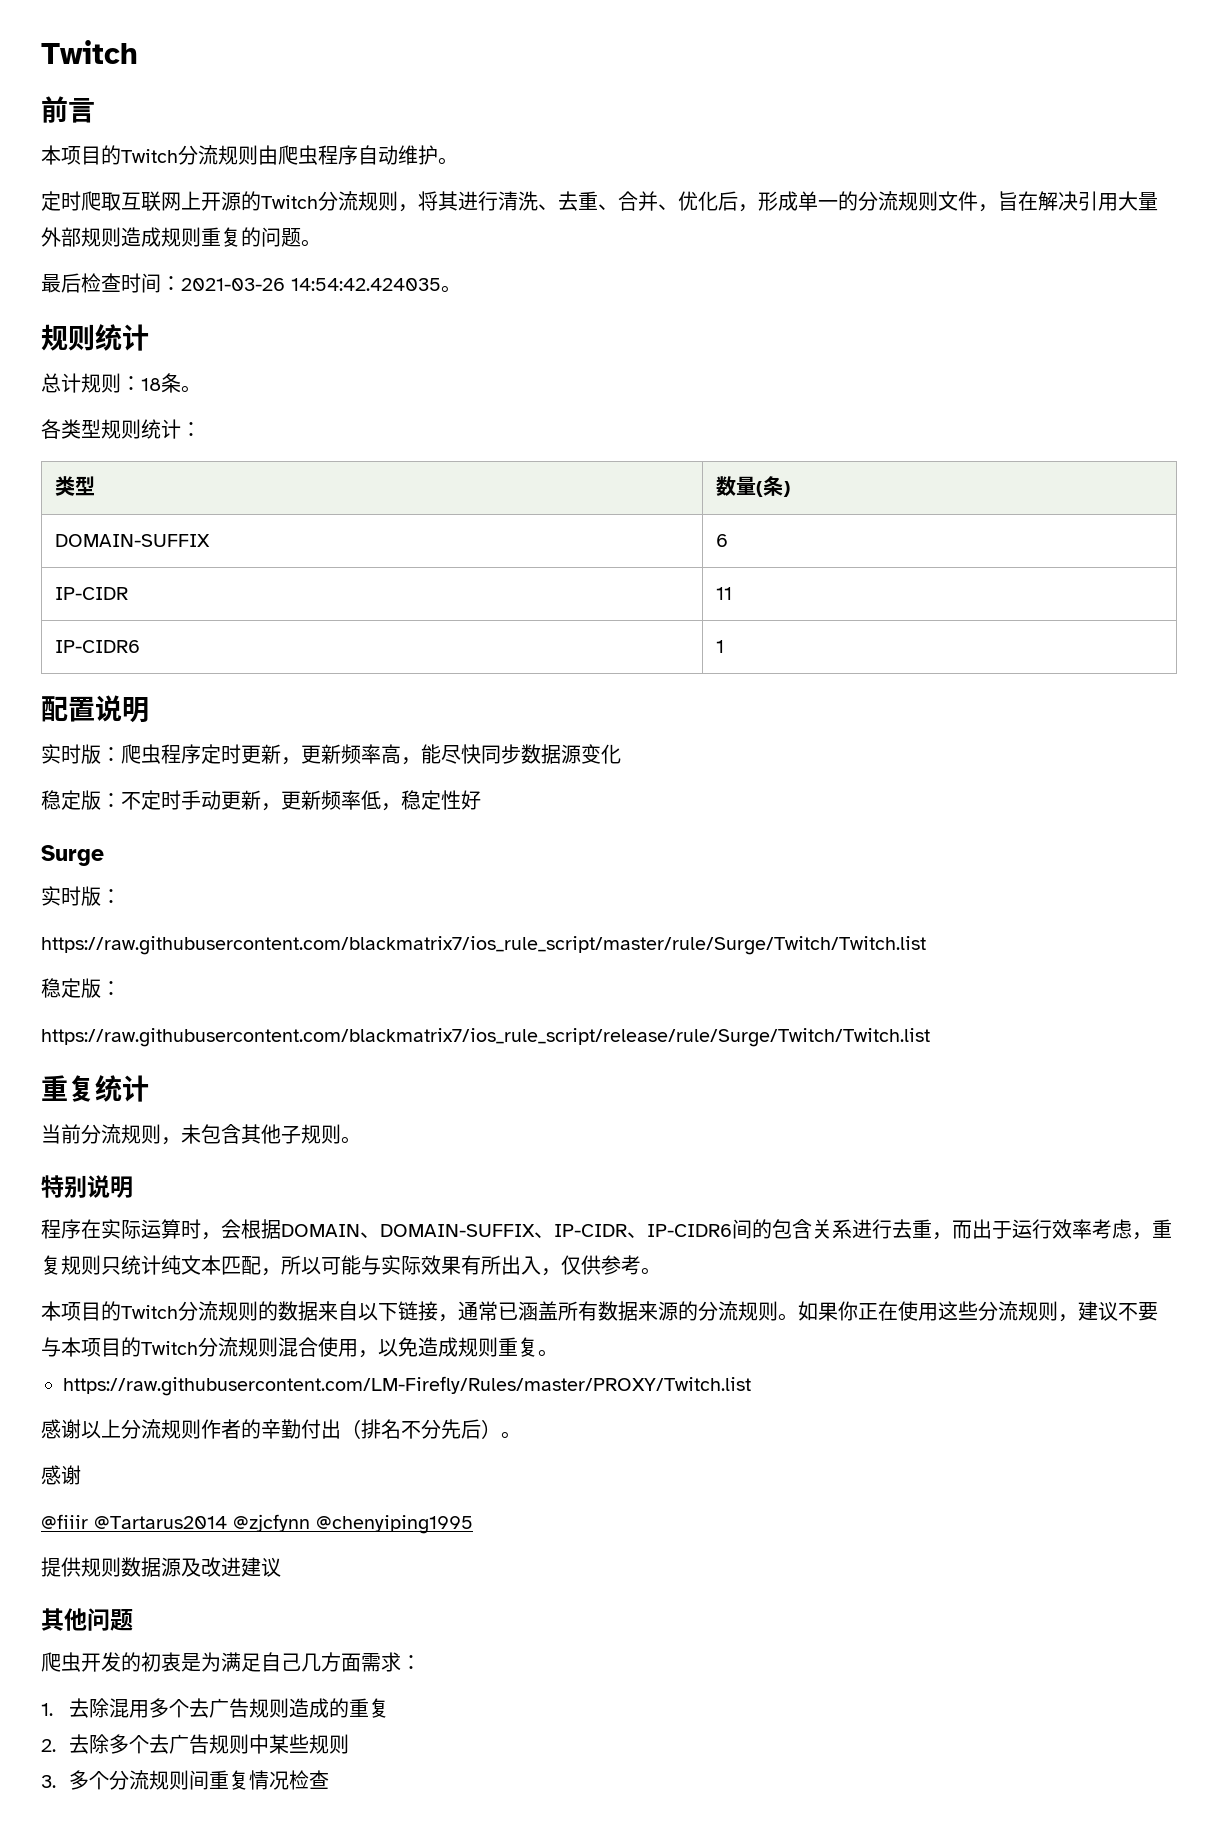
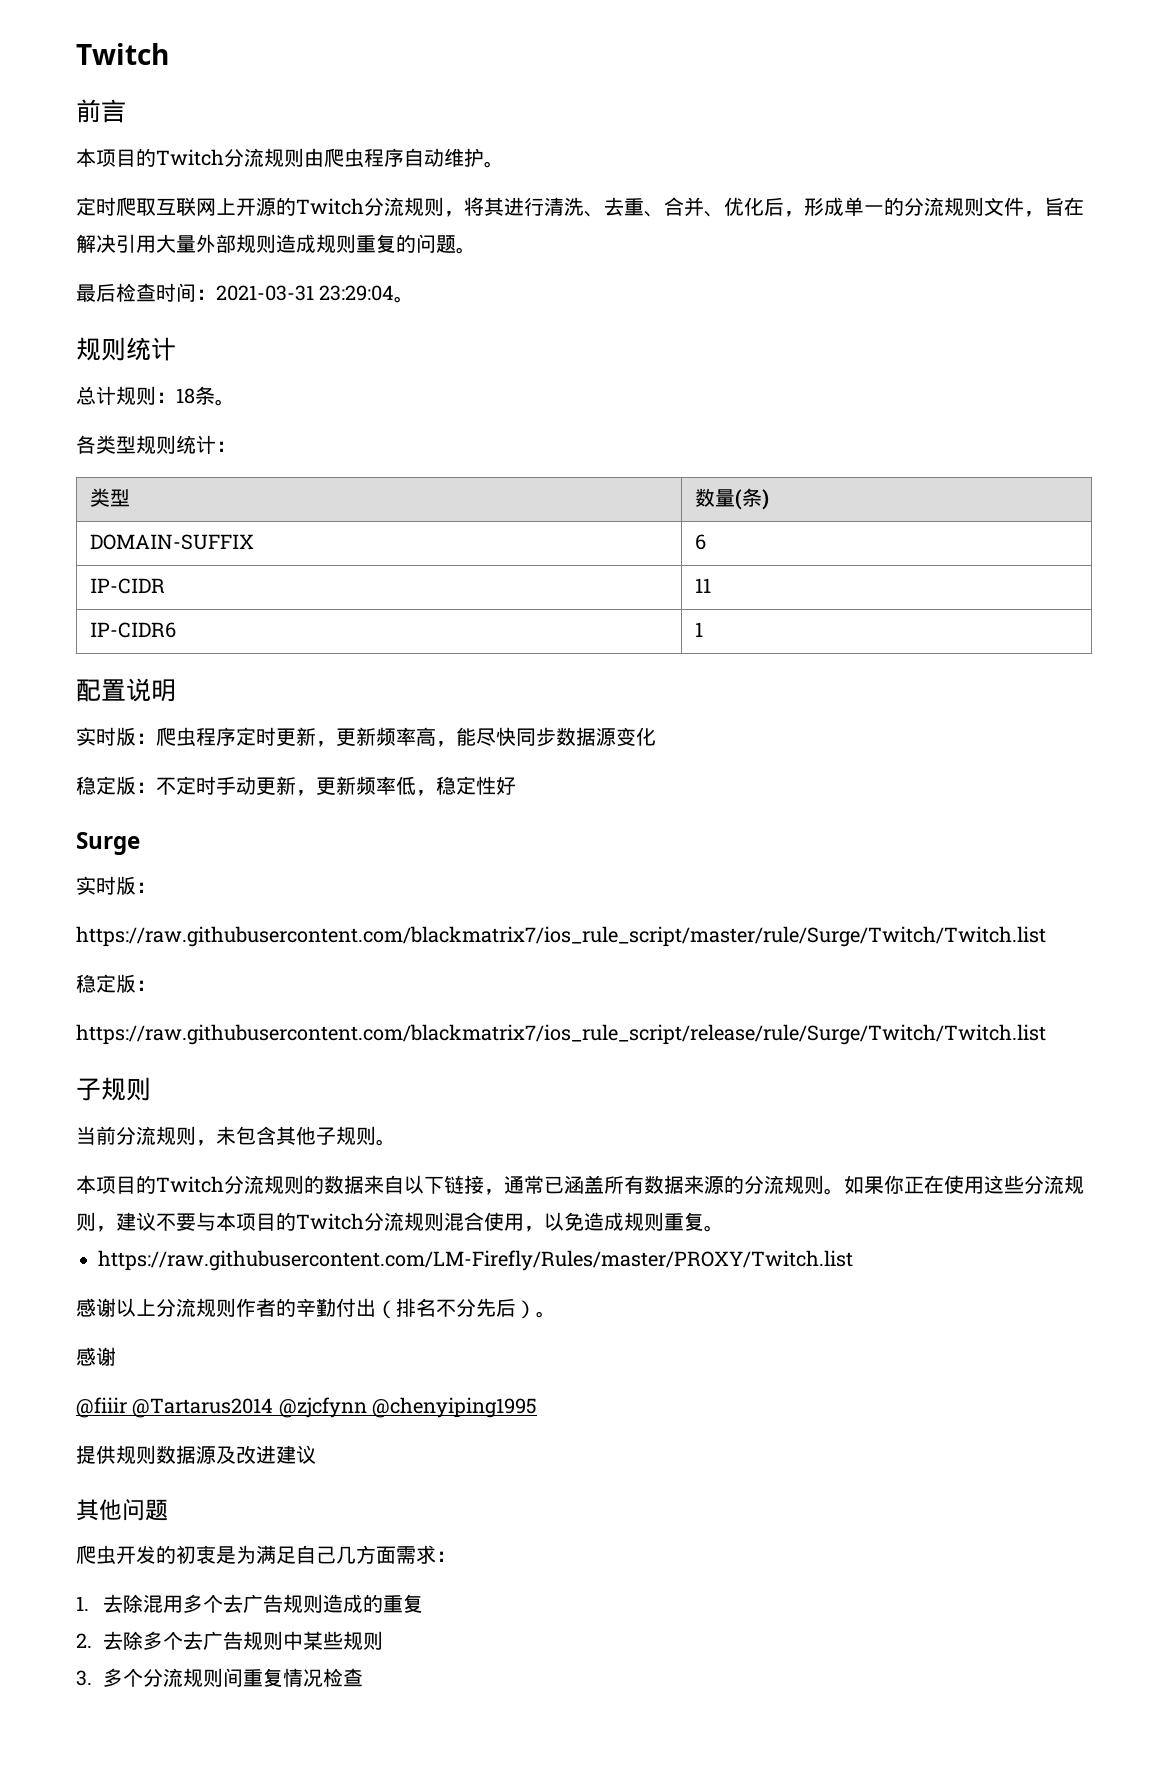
- 最后检查时间：2021-03-26 14:54:42.424035。
+ 最后检查时间：2021-03-31 23:29:04。
  https://raw.githubusercontent.com/blackmatrix7/ios_rule_script/release/rule/Surge/Twitch/Twitch.list
- 重复统计
+ 子规则
- 特别说明
- 程序在实际运算时，会根据DOMAIN、DOMAIN-SUFFIX、IP-CIDR、IP-CIDR6间的包含关系进行去重，而出于运行效率考虑，重复规则只统计纯文本匹配，所以可能与实际效果有所出入，仅供参考。

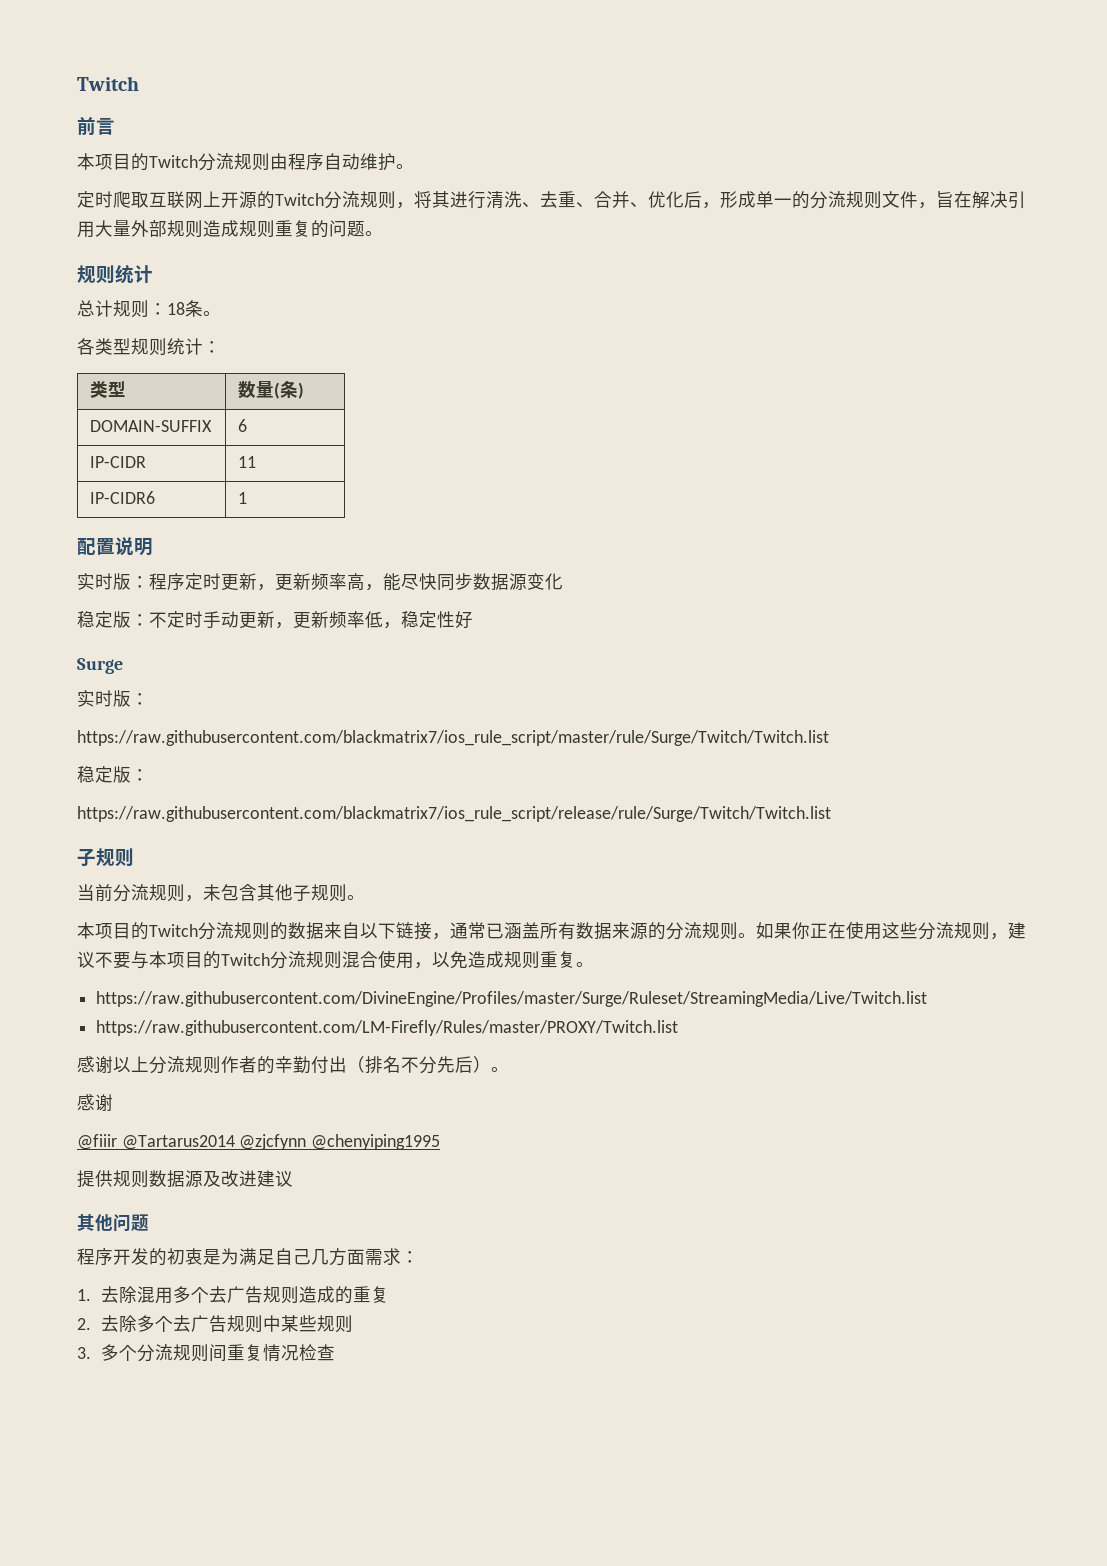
- 本项目的Twitch分流规则由爬虫程序自动维护。
+ 本项目的Twitch分流规则由程序自动维护。
- 最后检查时间：2021-03-31 23:29:04。
- 实时版：爬虫程序定时更新，更新频率高，能尽快同步数据源变化
+ 实时版：程序定时更新，更新频率高，能尽快同步数据源变化
+ https://raw.githubusercontent.com/DivineEngine/Profiles/master/Surge/Ruleset/StreamingMedia/Live/Twitch.list
- 爬虫开发的初衷是为满足自己几方面需求：
+ 程序开发的初衷是为满足自己几方面需求：

